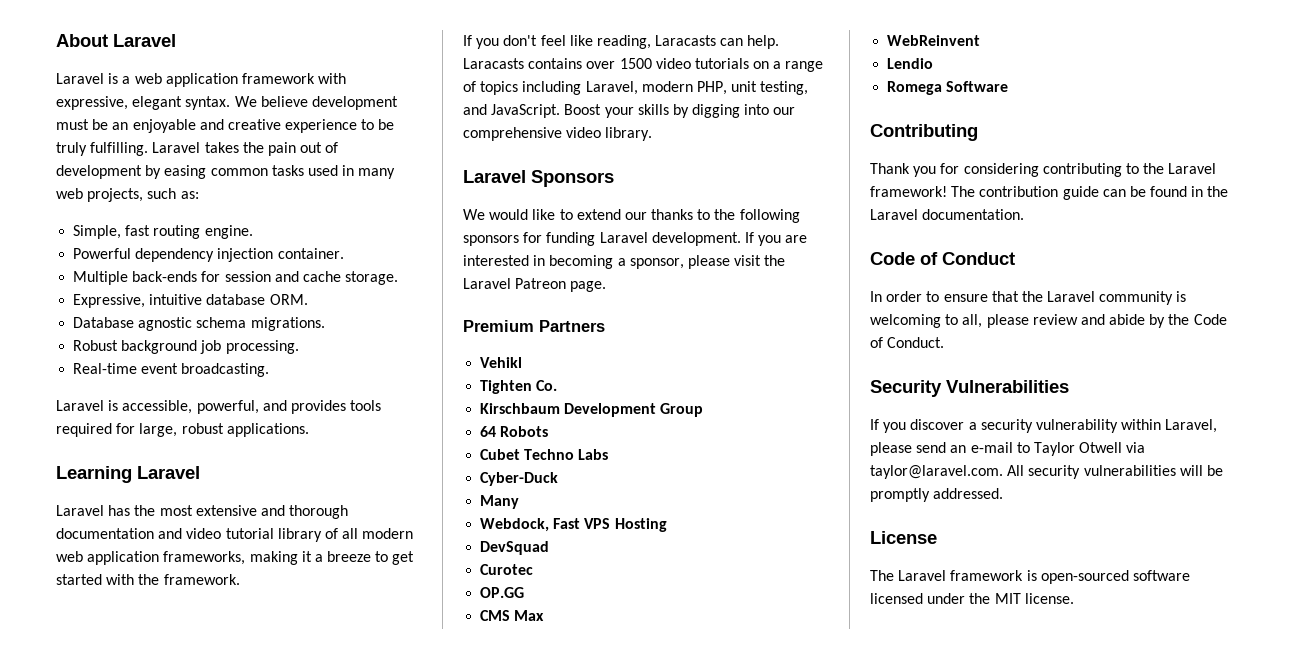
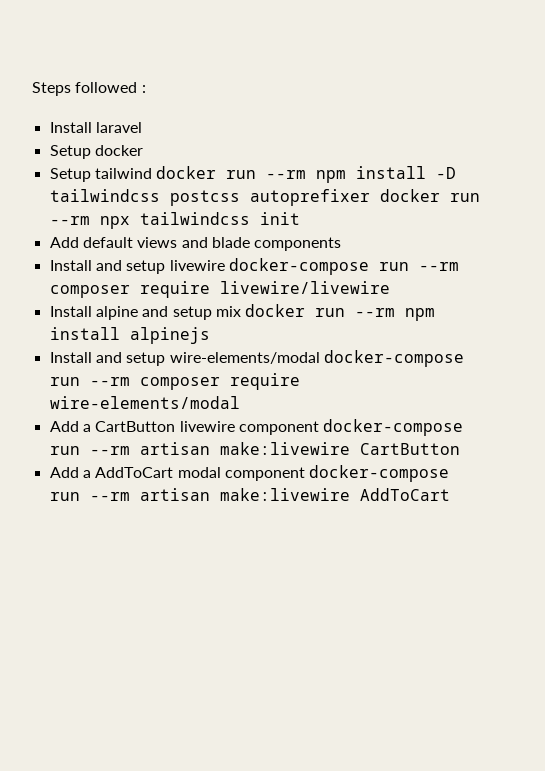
- About Laravel
- Laravel is a web application framework with expressive, elegant syntax. We believe development must be an enjoyable and creative experience to be truly fulfilling. Laravel takes the pain out of development by easing common tasks used in many web projects, such as:
- Simple, fast routing engine.
- Powerful dependency injection container.
- Multiple back-ends for session and cache storage.
- Expressive, intuitive database ORM.
- Database agnostic schema migrations.
- Robust background job processing.
- Real-time event broadcasting.
- Laravel is accessible, powerful, and provides tools required for large, robust applications.
- Learning Laravel
- Laravel has the most extensive and thorough documentation and video tutorial library of all modern web application frameworks, making it a breeze to get started with the framework.
- If you don't feel like reading, Laracasts can help. Laracasts contains over 1500 video tutorials on a range of topics including Laravel, modern PHP, unit testing, and JavaScript. Boost your skills by digging into our comprehensive video library.
- Laravel Sponsors
- We would like to extend our thanks to the following sponsors for funding Laravel development. If you are interested in becoming a sponsor, please visit the Laravel Patreon page.
- Premium Partners
- Vehikl
- Tighten Co.
- Kirschbaum Development Group
- 64 Robots
- Cubet Techno Labs
- Cyber-Duck
- Many
- Webdock, Fast VPS Hosting
- DevSquad
- Curotec
- OP.GG
- CMS Max
- WebReinvent
- Lendio
- Romega Software
- Contributing
- Thank you for considering contributing to the Laravel framework! The contribution guide can be found in the Laravel documentation.
- Code of Conduct
- In order to ensure that the Laravel community is welcoming to all, please review and abide by the Code of Conduct.
- Security Vulnerabilities
- If you discover a security vulnerability within Laravel, please send an e-mail to Taylor Otwell via taylor@laravel.com. All security vulnerabilities will be promptly addressed.
- License
- The Laravel framework is open-sourced software licensed under the MIT license.
+ Steps followed :
+ Install laravel
+ Setup docker
+ Setup tailwind docker run --rm npm install -D tailwindcss postcss autoprefixer docker run --rm npx tailwindcss init
+ Add default views and blade components
+ Install and setup livewire docker-compose run --rm composer require livewire/livewire
+ Install alpine and setup mix docker run --rm npm install alpinejs
+ Install and setup wire-elements/modal docker-compose run --rm composer require wire-elements/modal
+ Add a CartButton livewire component docker-compose run --rm artisan make:livewire CartButton
+ Add a AddToCart modal component docker-compose run --rm artisan make:livewire AddToCart

